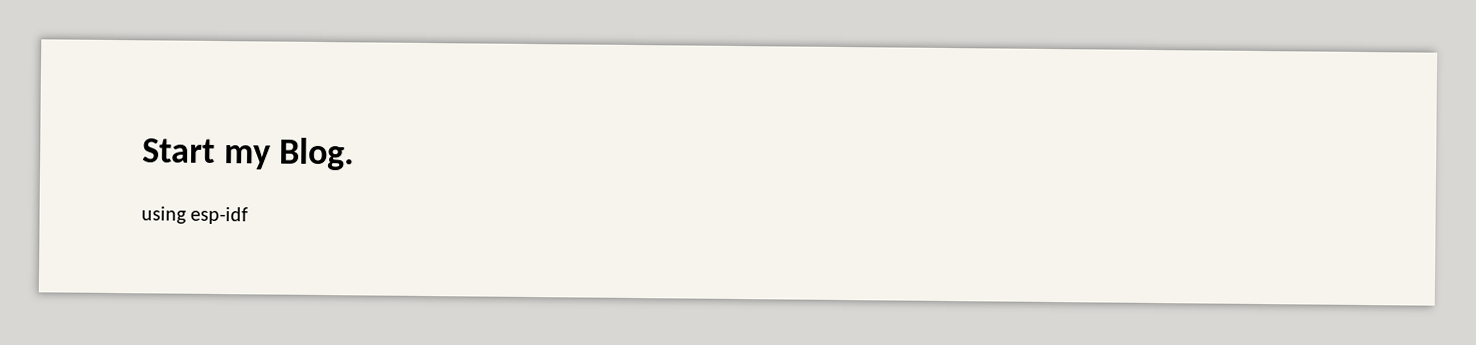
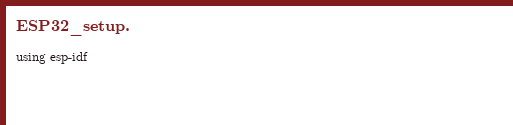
- Start my Blog.
+ ESP32_setup.

